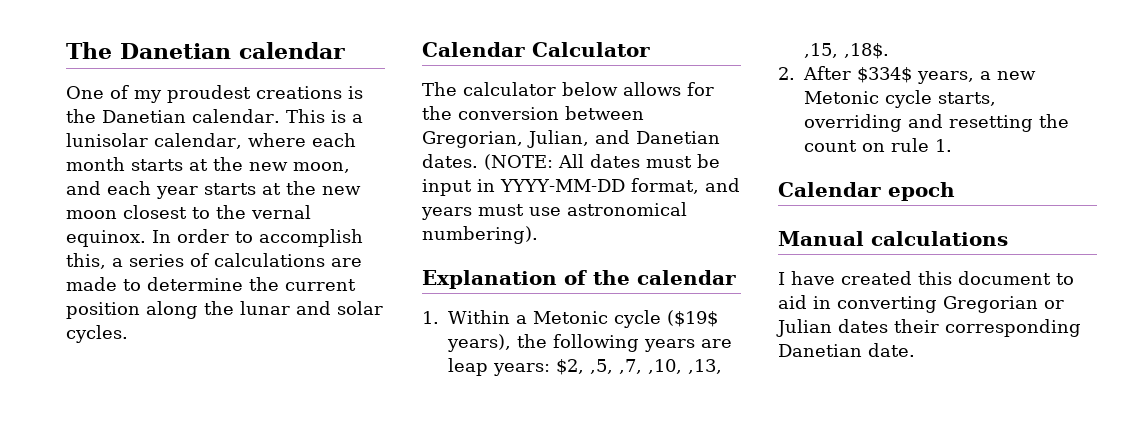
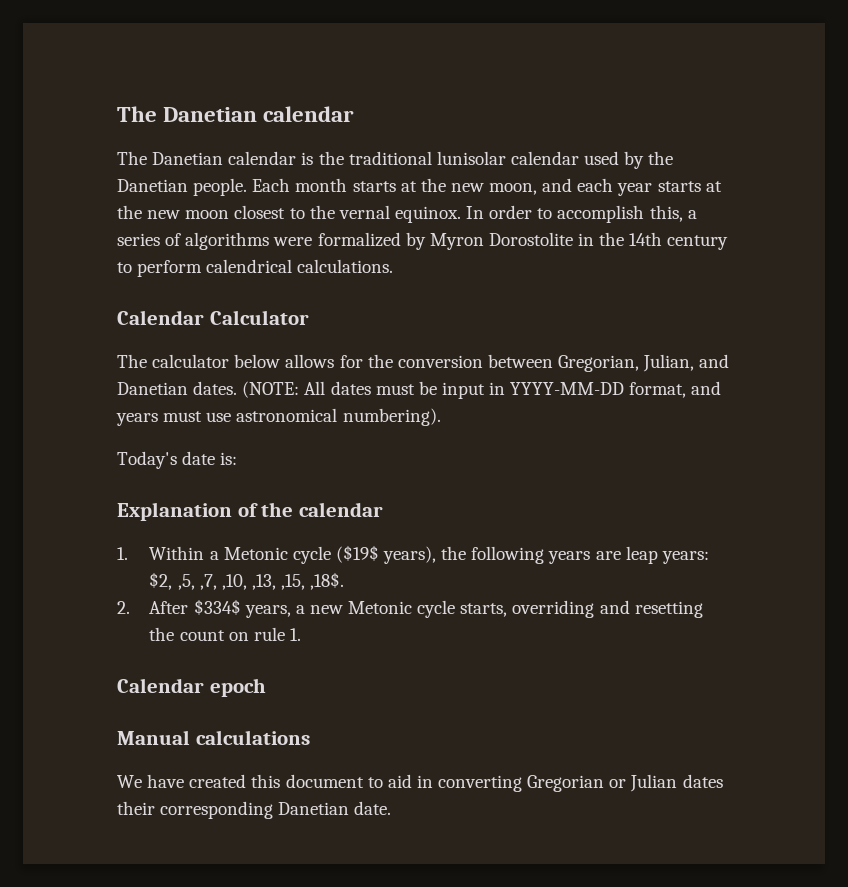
- One of my proudest creations is the Danetian calendar. This is a lunisolar calendar, where each month starts at the new moon, and each year starts at the new moon closest to the vernal equinox.
+ The Danetian calendar is the traditional lunisolar calendar used by the Danetian people. Each month starts at the new moon, and each year starts at the new moon closest to the vernal equinox.
- In order to accomplish this, a series of calculations are made to determine the current position along the lunar and solar cycles.
+ In order to accomplish this, a series of algorithms were formalized by Myron Dorostolite in the 14th century to perform calendrical calculations.
+ Today's date is:
- I have created this document to aid in converting Gregorian or Julian dates their corresponding Danetian date.
+ We have created this document to aid in converting Gregorian or Julian dates their corresponding Danetian date.

